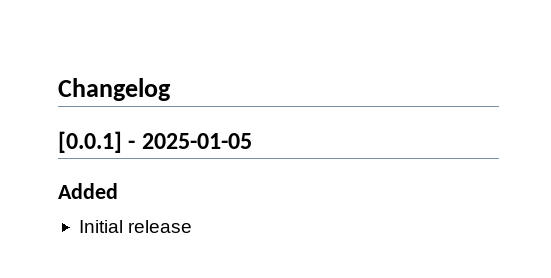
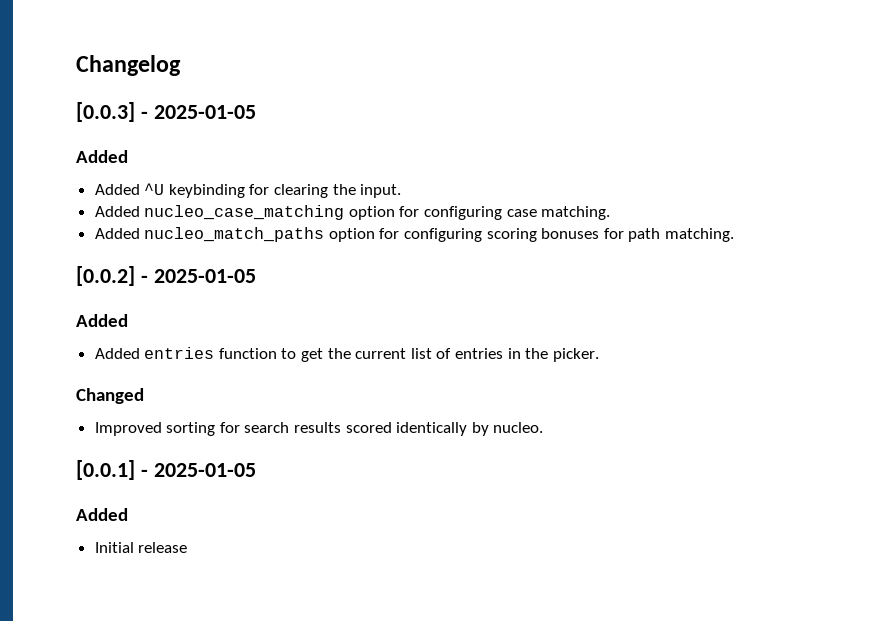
+ [0.0.3] - 2025-01-05
+ Added
+ Added ^U keybinding for clearing the input.
+ Added nucleo_case_matching option for configuring case matching.
+ Added nucleo_match_paths option for configuring scoring bonuses for path matching.
+ [0.0.2] - 2025-01-05
+ Added
+ Added entries function to get the current list of entries in the picker.
+ Changed
+ Improved sorting for search results scored identically by nucleo.

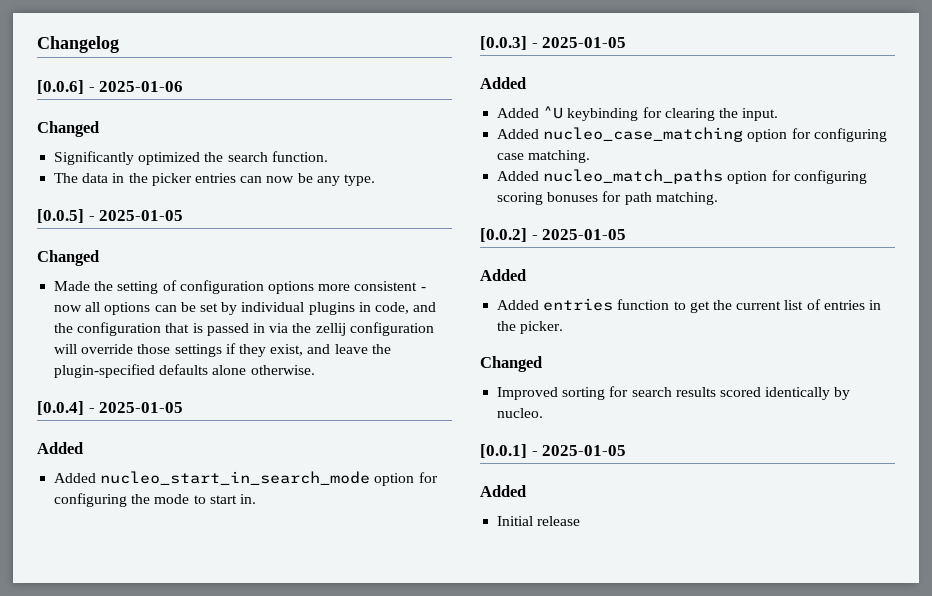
+ [0.0.6] - 2025-01-06
+ Changed
+ Significantly optimized the search function.
+ The data in the picker entries can now be any type.
+ [0.0.5] - 2025-01-05
+ Changed
+ Made the setting of configuration options more consistent - now all options can be set by individual plugins in code, and the configuration that is passed in via the zellij configuration will override those settings if they exist, and leave the plugin-specified defaults alone otherwise.
+ [0.0.4] - 2025-01-05
+ Added
+ Added nucleo_start_in_search_mode option for configuring the mode to start in.

